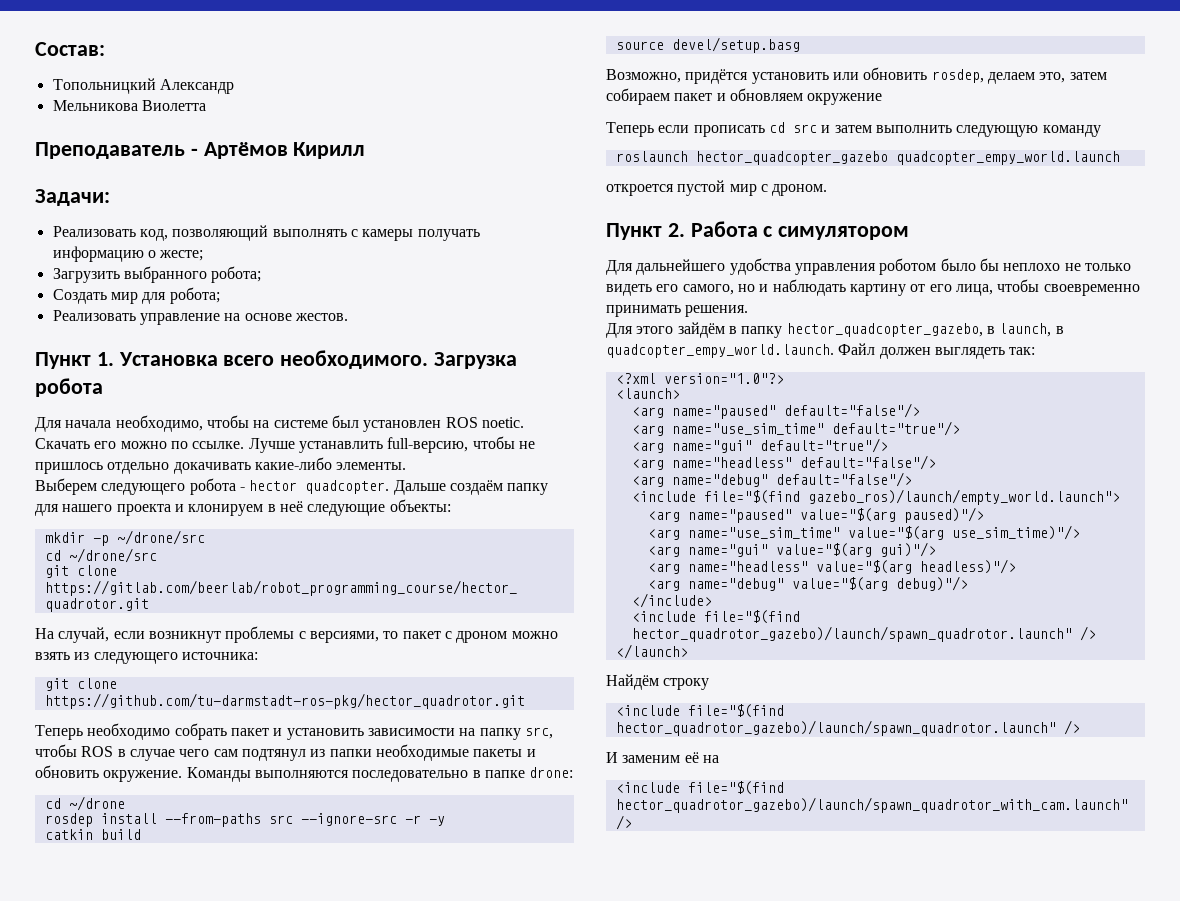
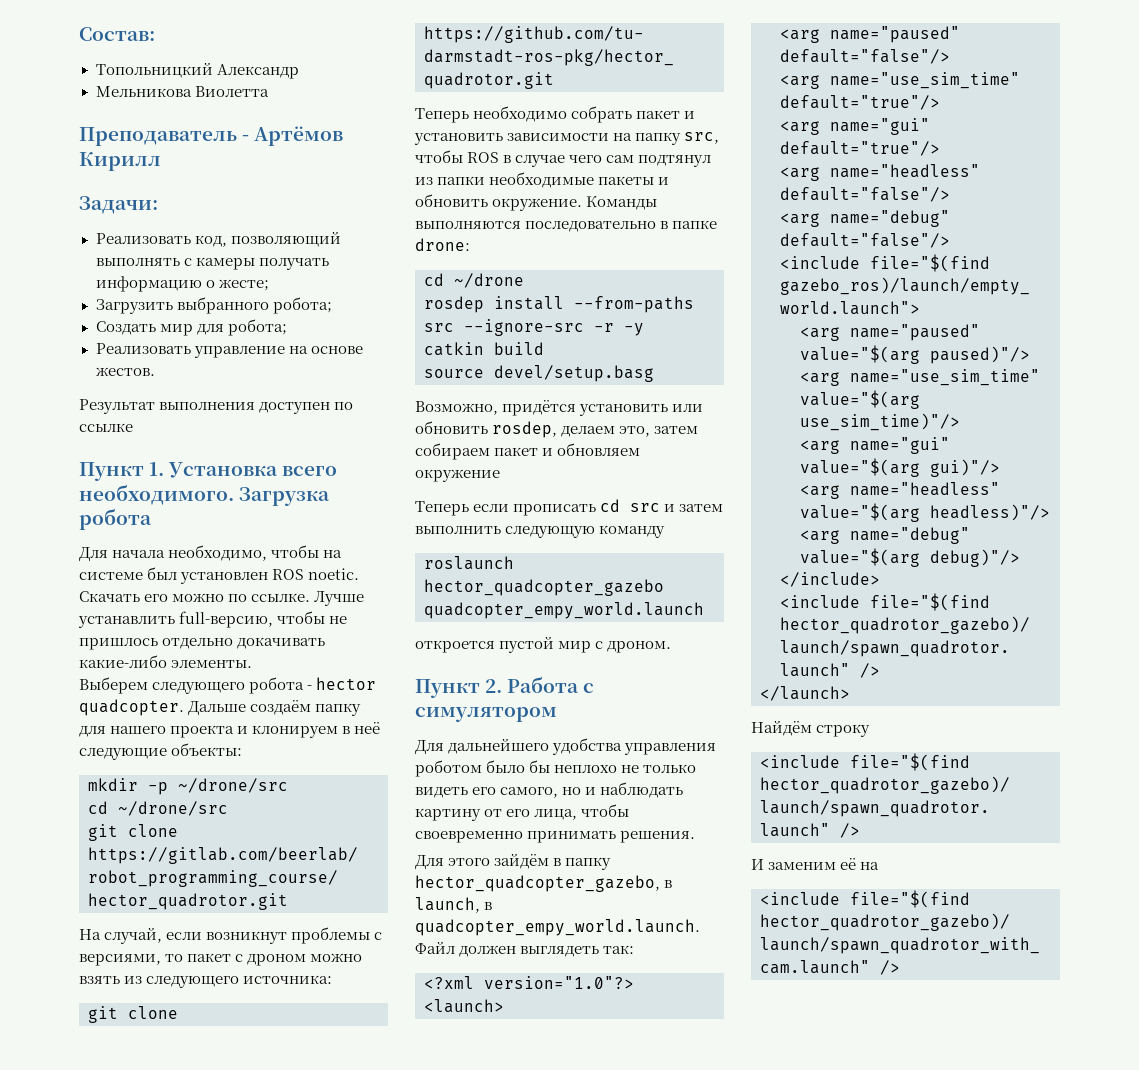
+ Результат выполнения доступен по ссылке

